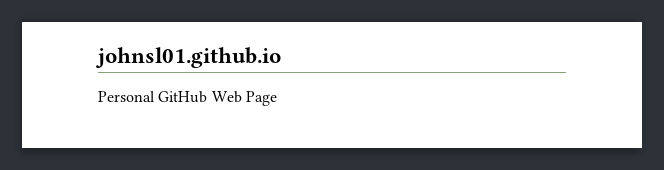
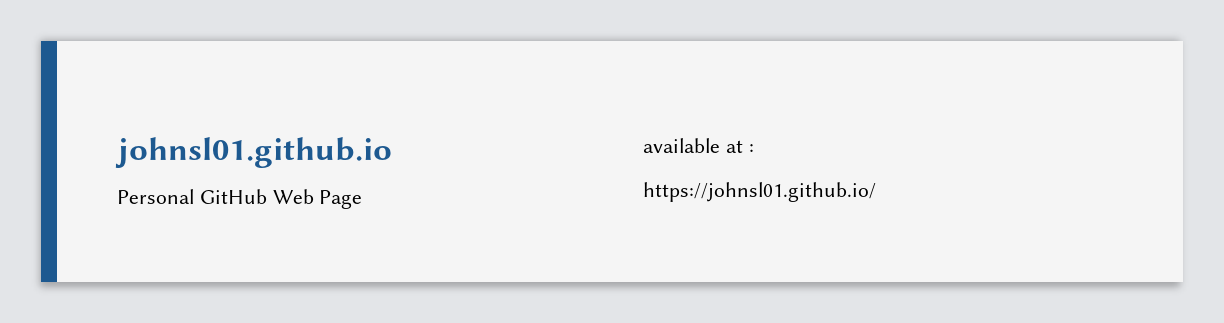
+ available at :
+ https://johnsl01.github.io/

